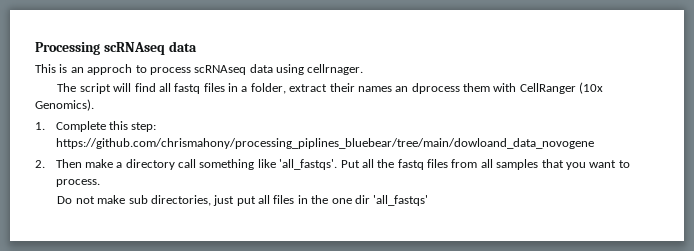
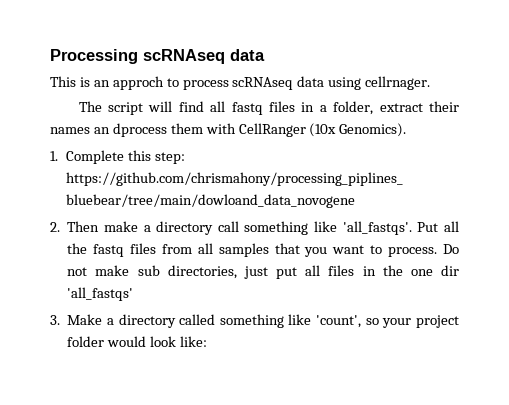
- Put all the fastq files from all samples that you want to process.
- Do not make sub directories, just put all files in the one dir 'all_fastqs'
+ Put all the fastq files from all samples that you want to process. Do not make sub directories, just put all files in the one dir 'all_fastqs'
+ 3. Make a directory called something like 'count', so your project folder would look like:

